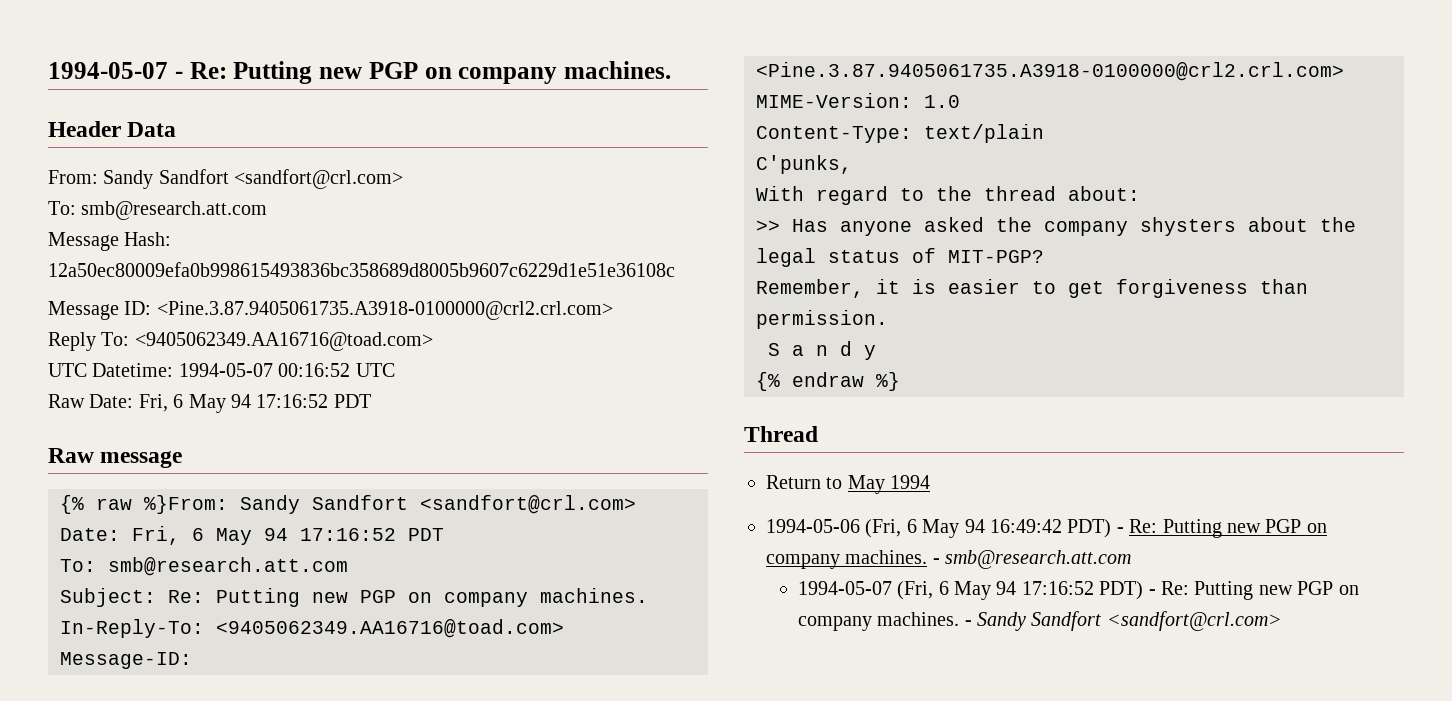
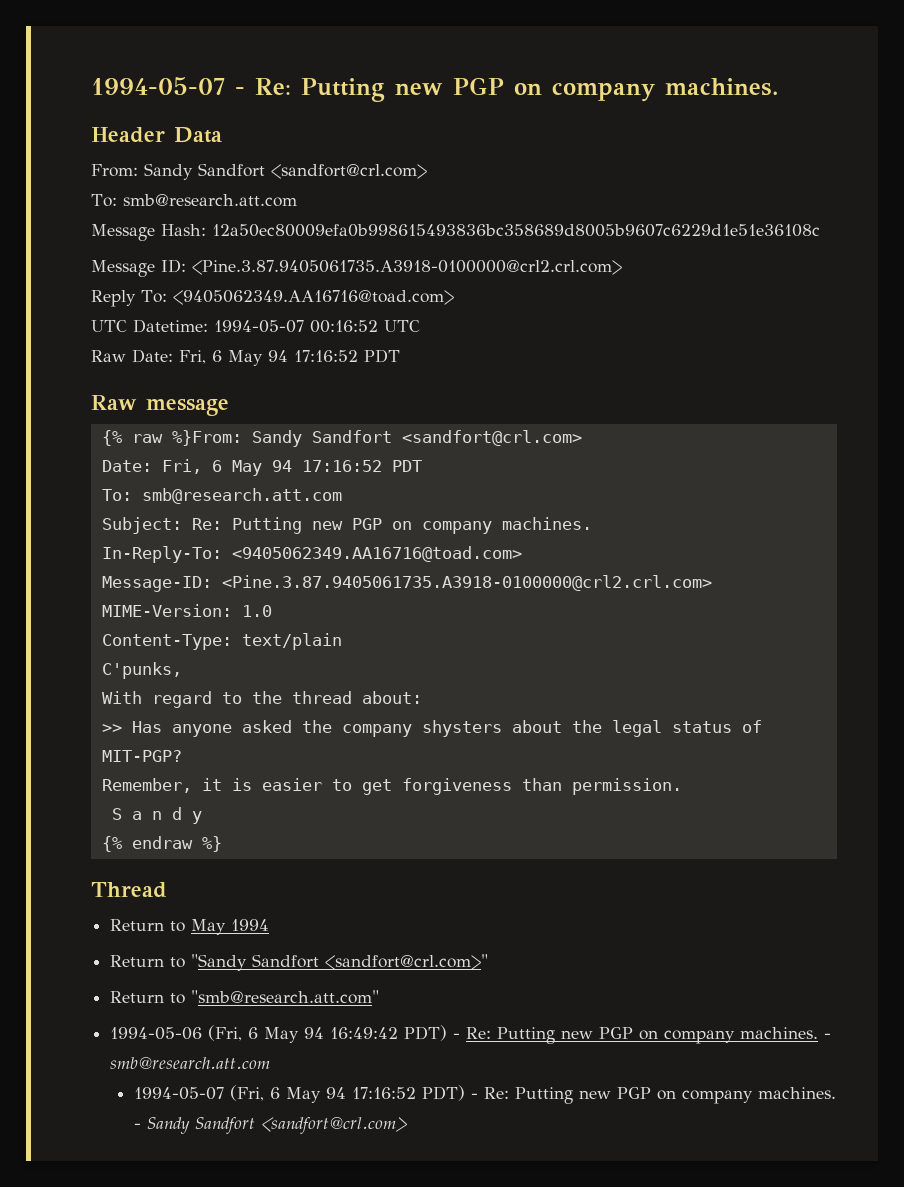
+ Return to "Sandy Sandfort <sandfort@crl.com>"
+ Return to "smb@research.att.com"

